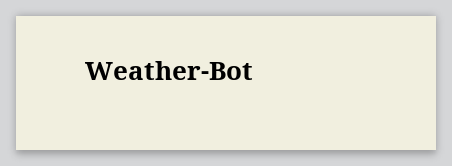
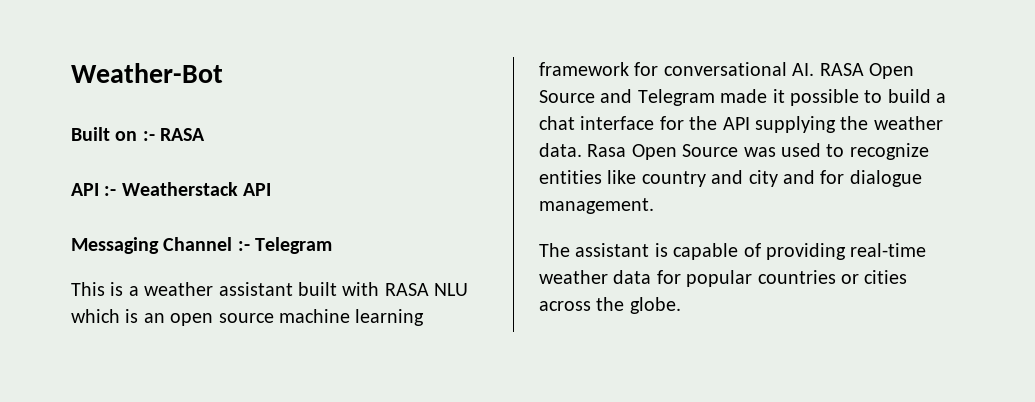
+ Built on :- RASA
+ API :- Weatherstack API
+ Messaging Channel :- Telegram
+ This is a weather assistant built with RASA NLU which is an open source machine learning framework for conversational AI. RASA Open Source and Telegram made it possible to build a chat interface for the API supplying the weather data. Rasa Open Source was used to recognize entities like country and city and for dialogue management.
+ The assistant is capable of providing real-time weather data for popular countries or cities across the globe.

